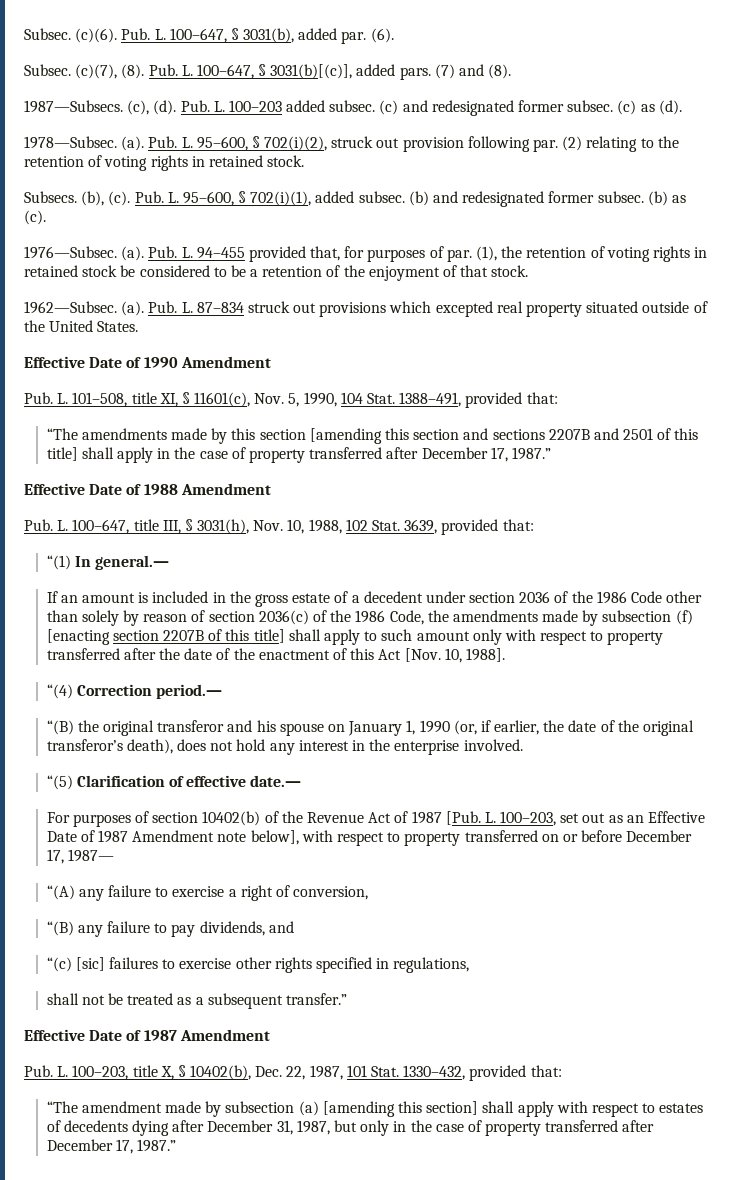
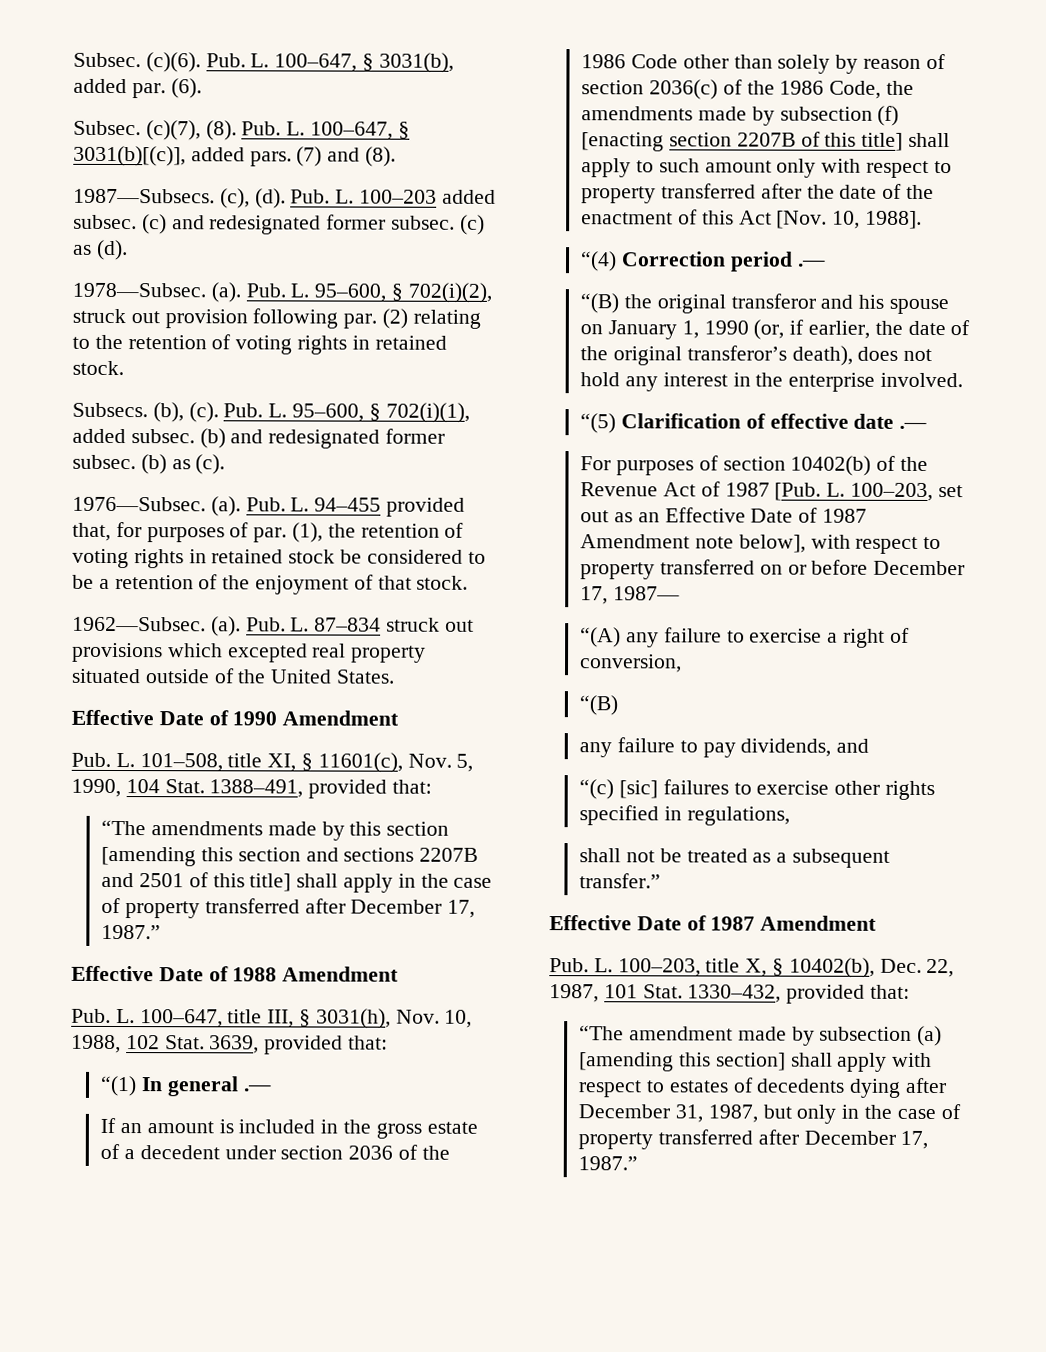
- “(1) In general.—
+ “(1) In general .—
- “(4) Correction period.—
+ “(4) Correction period .—
- “(5) Clarification of effective date.—
+ “(5) Clarification of effective date .—
  “(A) any failure to exercise a right of conversion,
- “(B) any failure to pay dividends, and
+ “(B)
+ any failure to pay dividends, and

